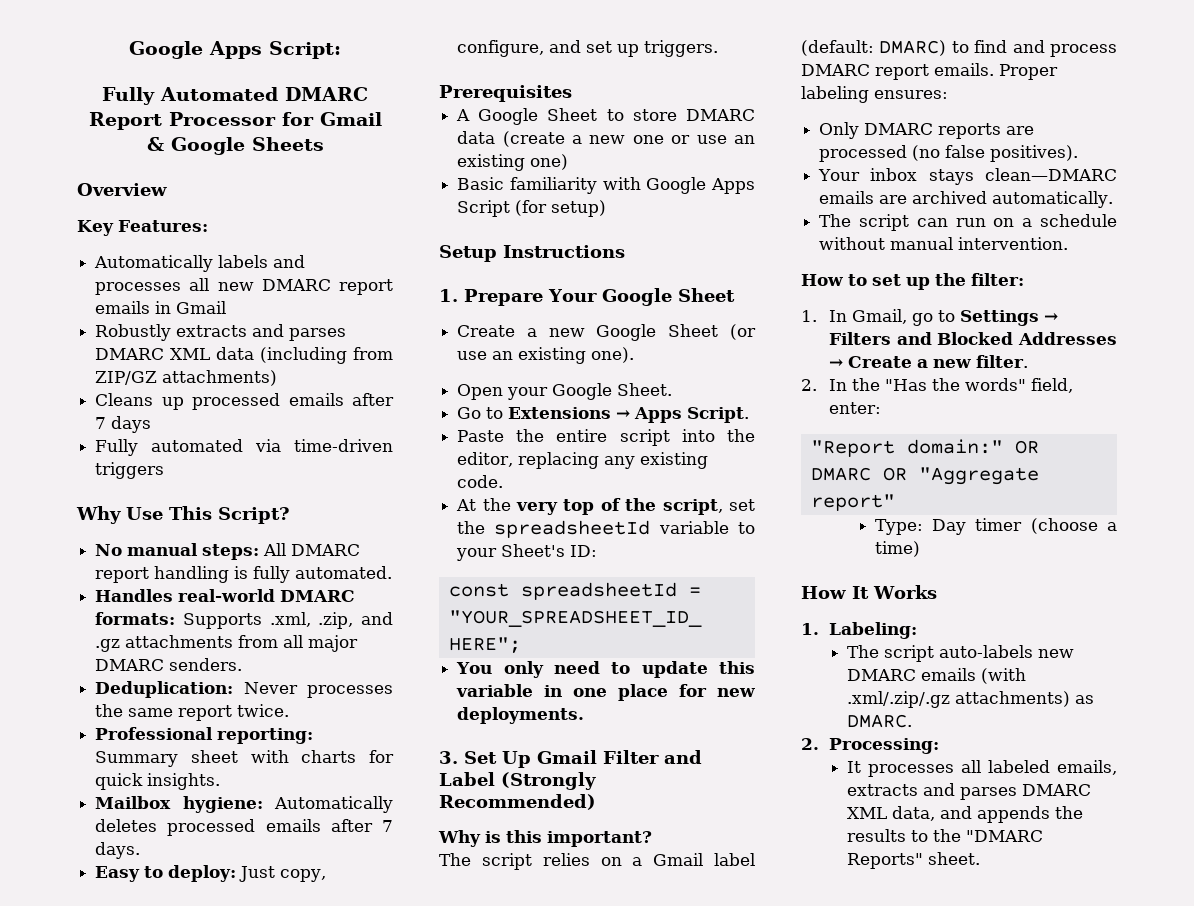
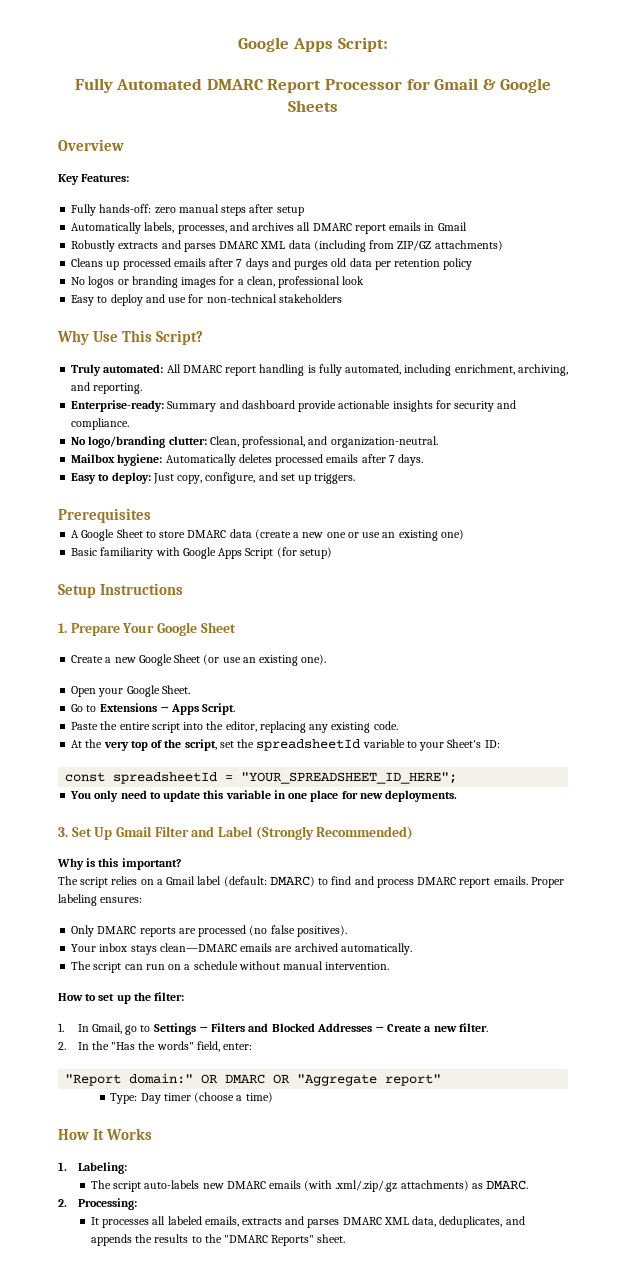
- Automatically labels and processes all new DMARC report emails in Gmail
+ Fully hands-off: zero manual steps after setup
+ Automatically labels, processes, and archives all DMARC report emails in Gmail
- Cleans up processed emails after 7 days
- Fully automated via time-driven triggers
+ Cleans up processed emails after 7 days and purges old data per retention policy
+ No logos or branding images for a clean, professional look
+ Easy to deploy and use for non-technical stakeholders
- No manual steps: All DMARC report handling is fully automated.
- Handles real-world DMARC formats: Supports .xml, .zip, and .gz attachments from all major DMARC senders.
- Deduplication: Never processes the same report twice.
- Professional reporting: Summary sheet with charts for quick insights.
+ Truly automated: All DMARC report handling is fully automated, including enrichment, archiving, and reporting.
+ Enterprise-ready: Summary and dashboard provide actionable insights for security and compliance.
+ No logo/branding clutter: Clean, professional, and organization-neutral.
- It processes all labeled emails, extracts and parses DMARC XML data, and appends the results to the "DMARC Reports" sheet.
+ It processes all labeled emails, extracts and parses DMARC XML data, deduplicates, and appends the results to the "DMARC Reports" sheet.

